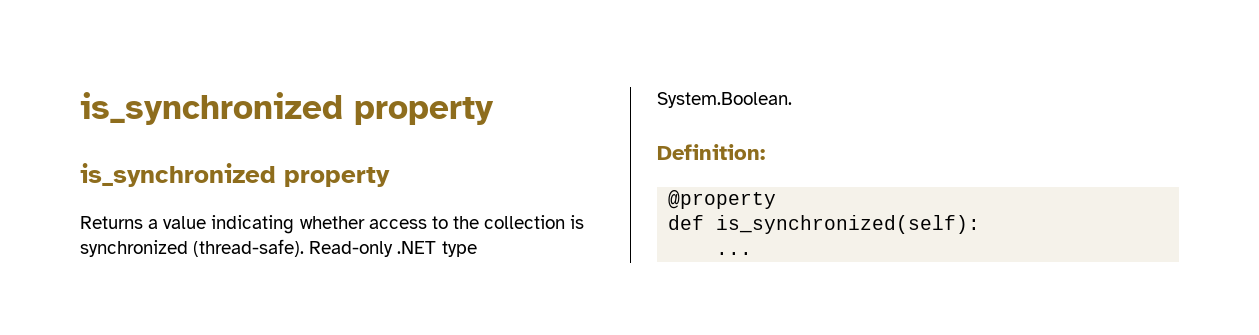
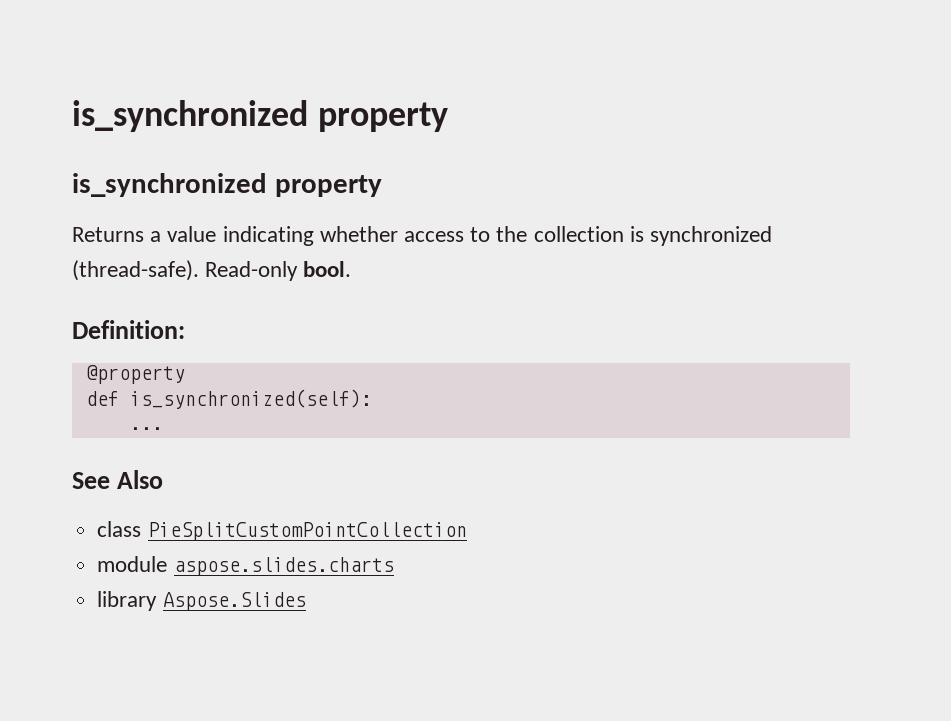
- Read-only .NET type System.Boolean.
+ Read-only bool.
+ See Also
+ class PieSplitCustomPointCollection
+ module aspose.slides.charts
+ library Aspose.Slides

